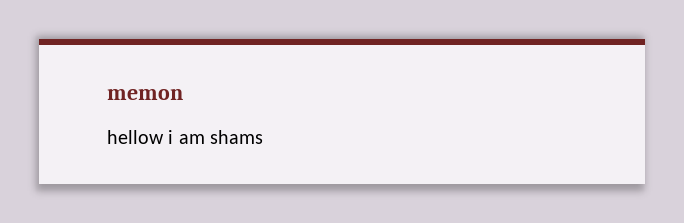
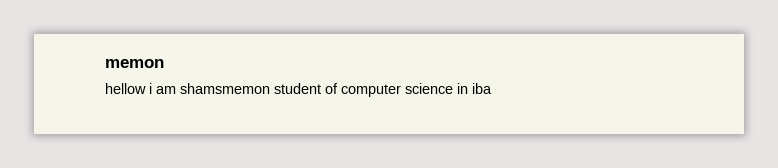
- hellow i am shams
+ hellow i am shamsmemon student of computer science in iba

